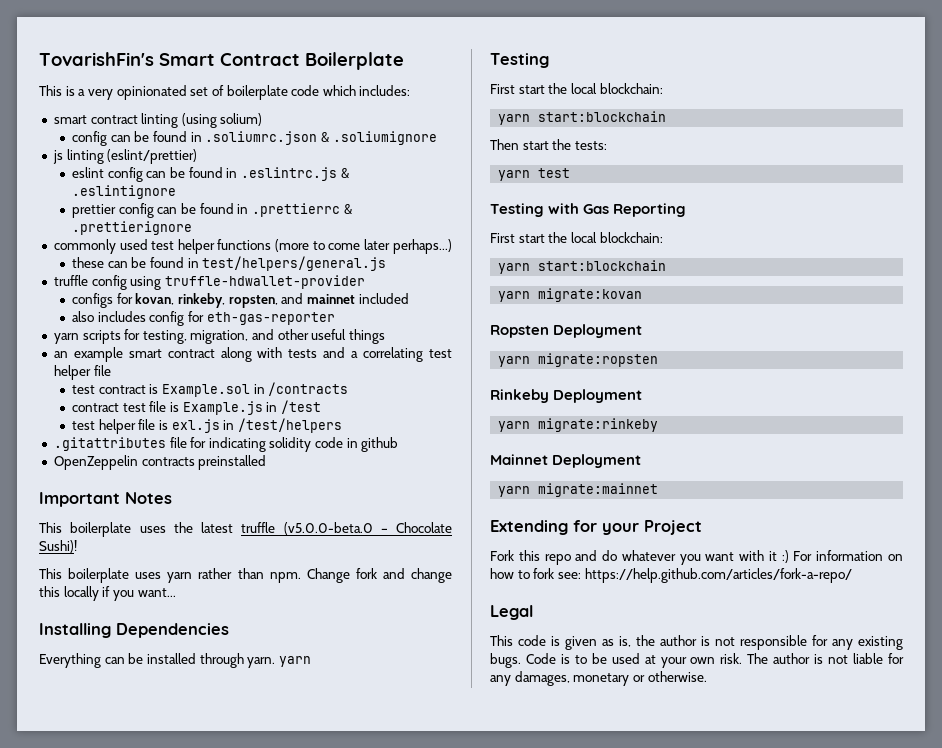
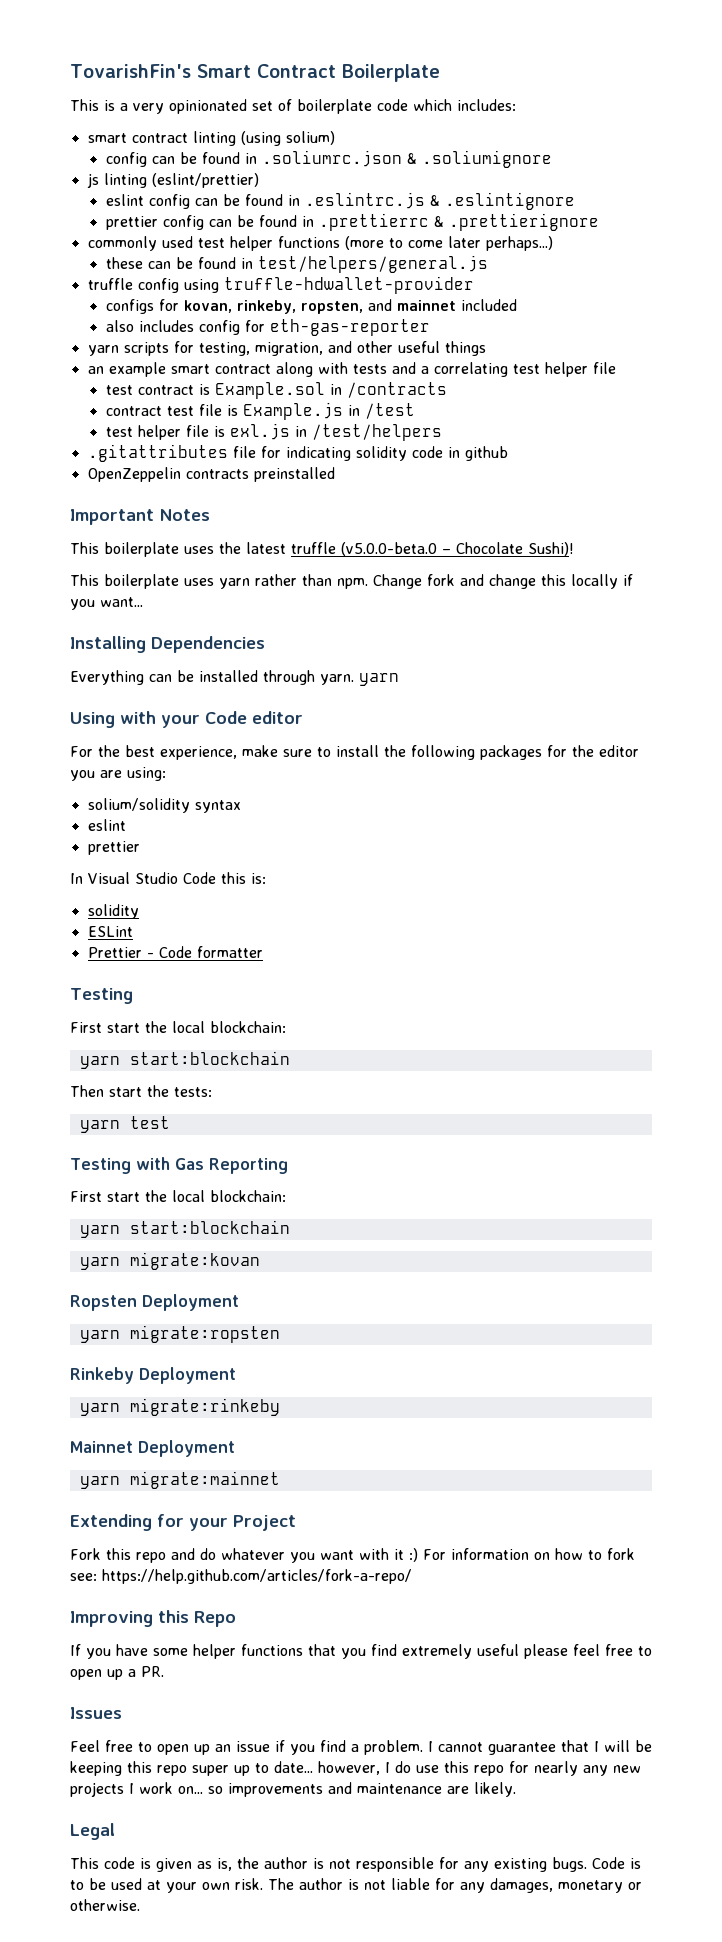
+ Using with your Code editor
+ For the best experience, make sure to install the following packages for the editor you are using:
+ solium/solidity syntax
+ eslint
+ prettier
+ In Visual Studio Code this is:
+ solidity
+ ESLint
+ Prettier - Code formatter
+ Improving this Repo
+ If you have some helper functions that you find extremely useful please feel free to open up a PR.
+ Issues
+ Feel free to open up an issue if you find a problem. I cannot guarantee that I will be keeping this repo super up to date... however, I do use this repo for nearly any new projects I work on... so improvements and maintenance are likely.

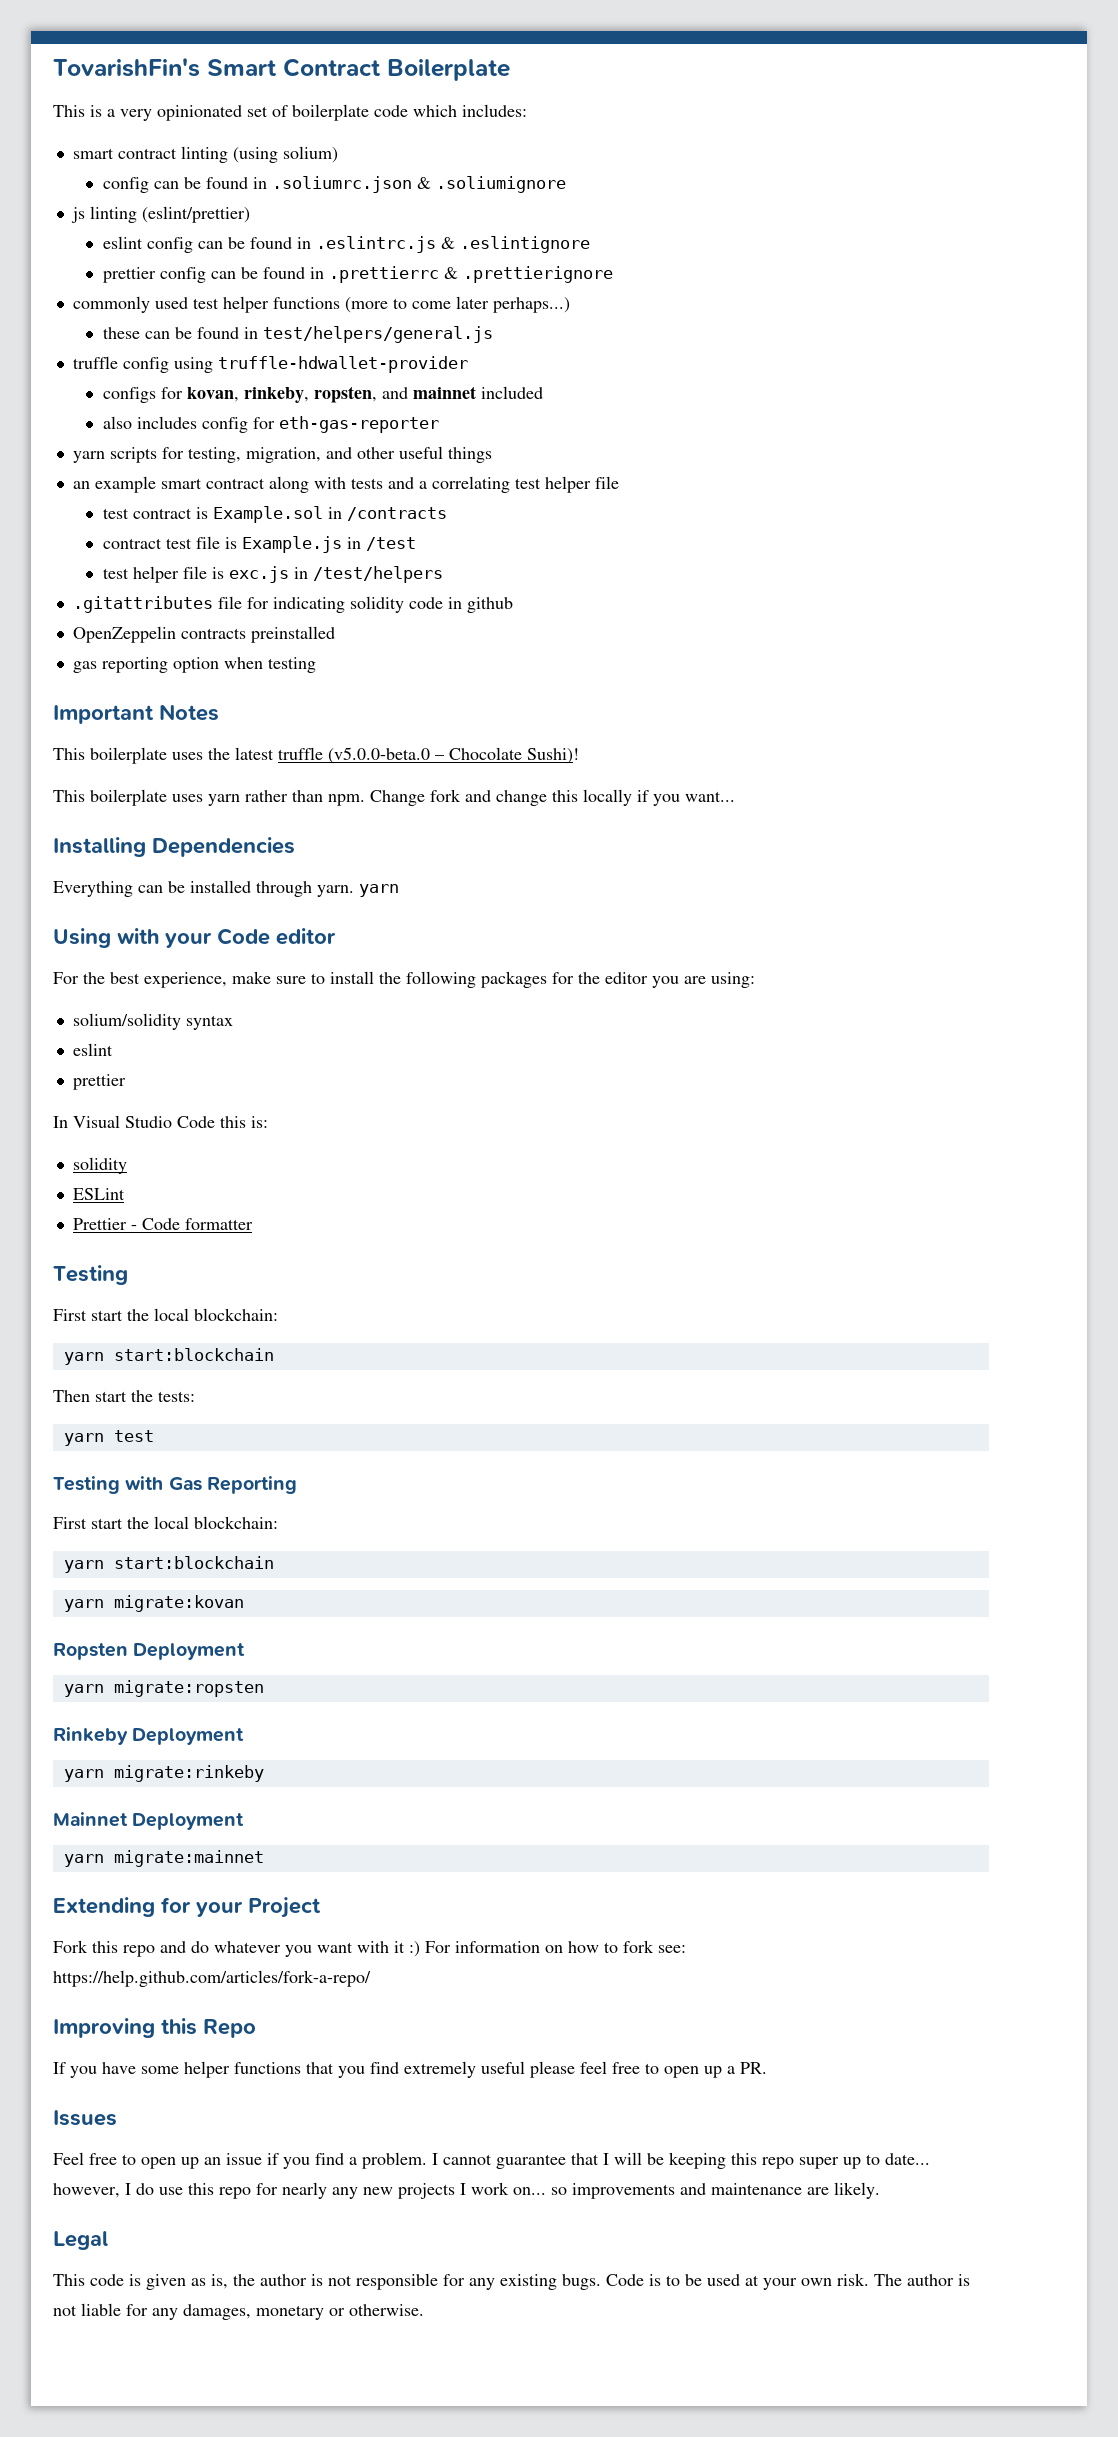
- test helper file is exl.js in /test/helpers
+ test helper file is exc.js in /test/helpers
+ gas reporting option when testing

